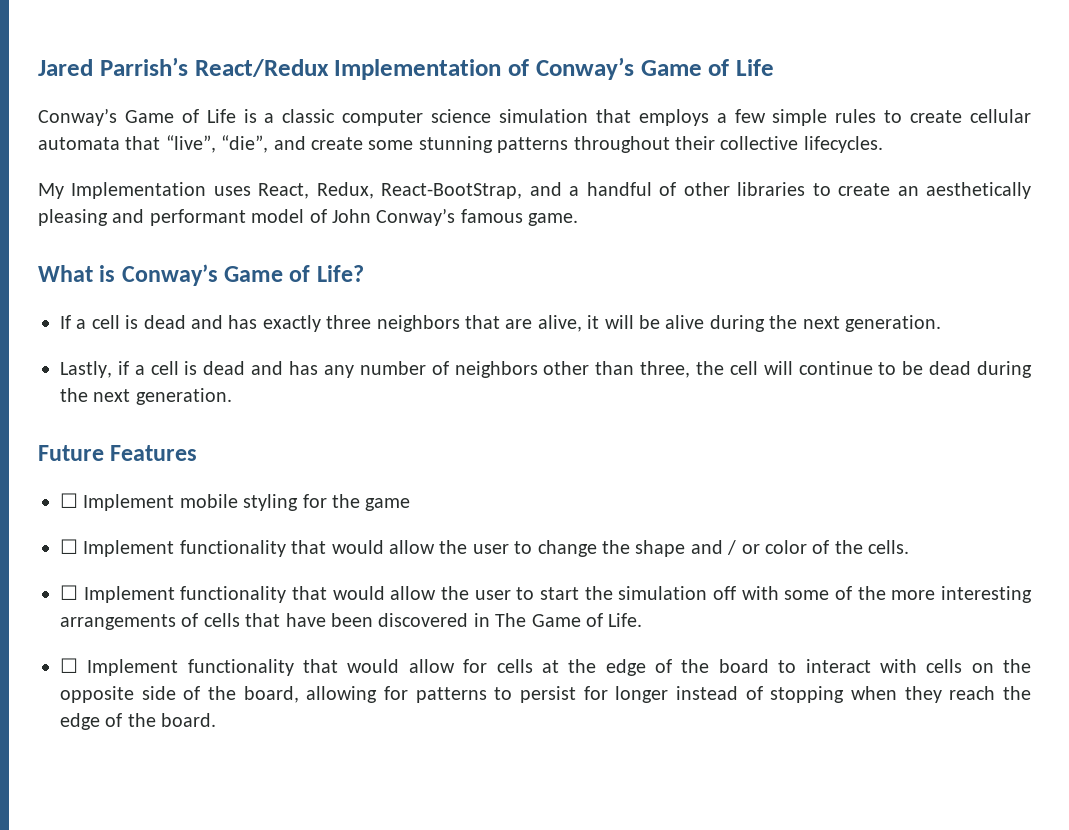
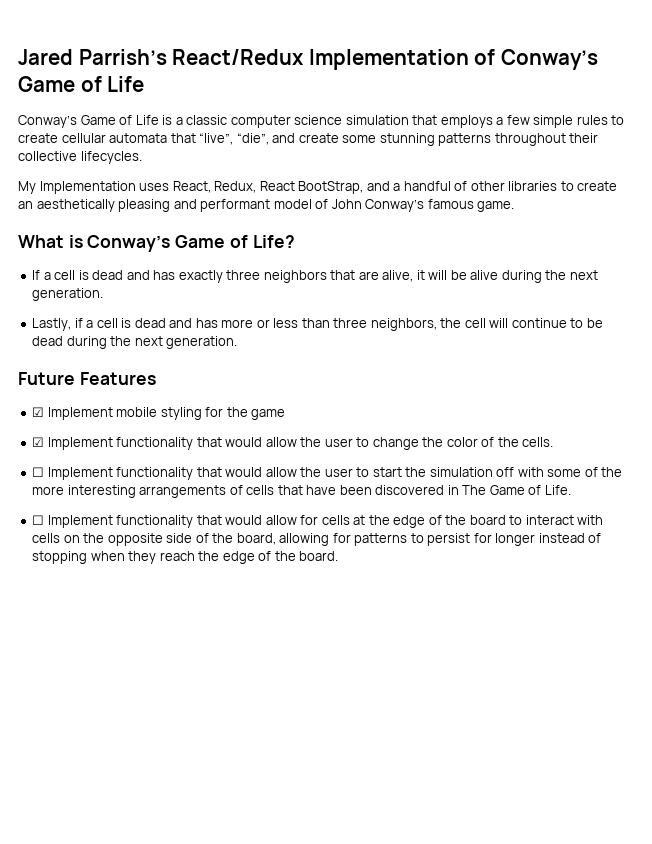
- My Implementation uses React, Redux, React-BootStrap, and a handful of other libraries to create an aesthetically pleasing and performant model of John Conway’s famous game.
+ My Implementation uses React, Redux, React BootStrap, and a handful of other libraries to create an aesthetically pleasing and performant model of John Conway’s famous game.
- Lastly, if a cell is dead and has any number of neighbors other than three, the cell will continue to be dead during the next generation.
+ Lastly, if a cell is dead and has more or less than three neighbors, the cell will continue to be dead during the next generation.
- ☐ Implement mobile styling for the game
+ ☑ Implement mobile styling for the game
- ☐ Implement functionality that would allow the user to change the shape and / or color of the cells.
+ ☑ Implement functionality that would allow the user to change the color of the cells.

